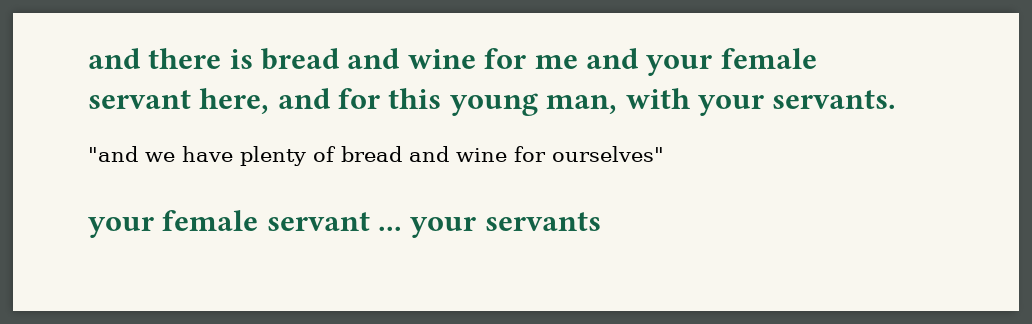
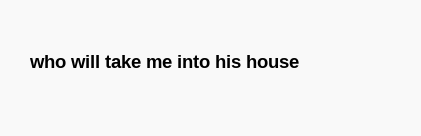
- and there is bread and wine for me and your female servant here, and for this young man, with your servants.
- "and we have plenty of bread and wine for ourselves"
- your female servant ... your servants
+ who will take me into his house

